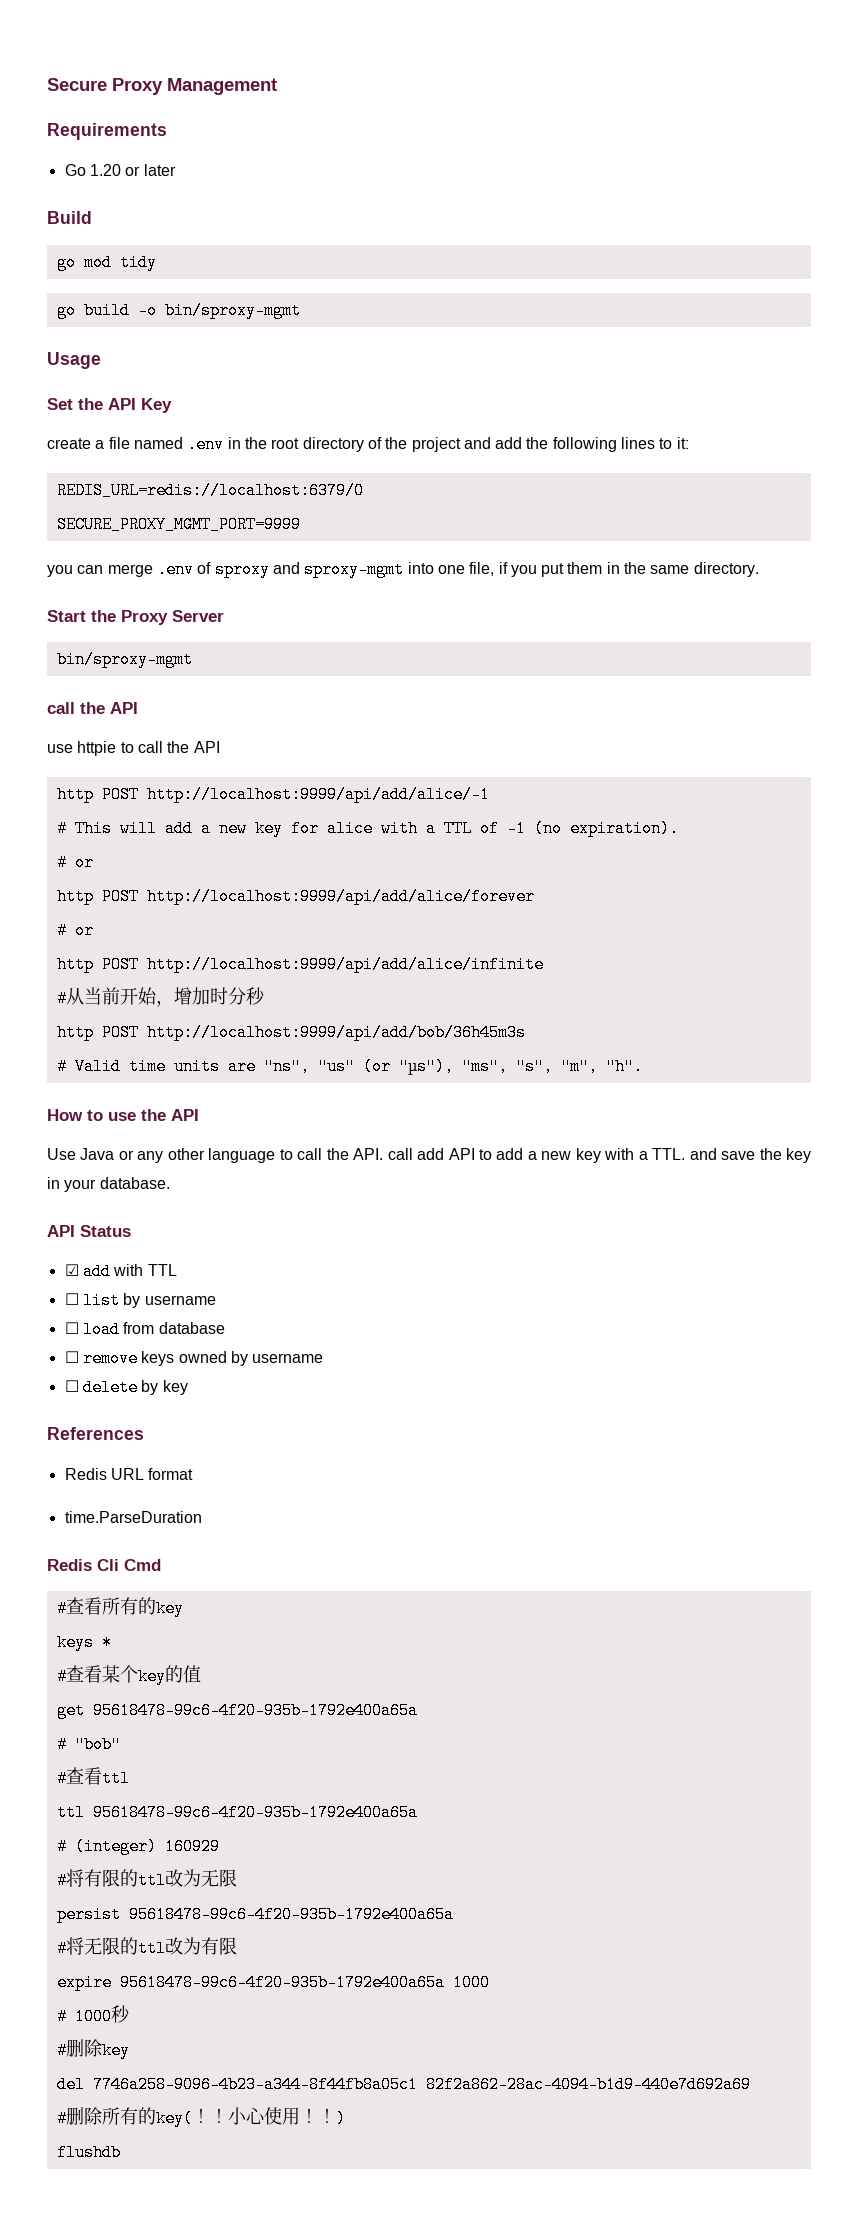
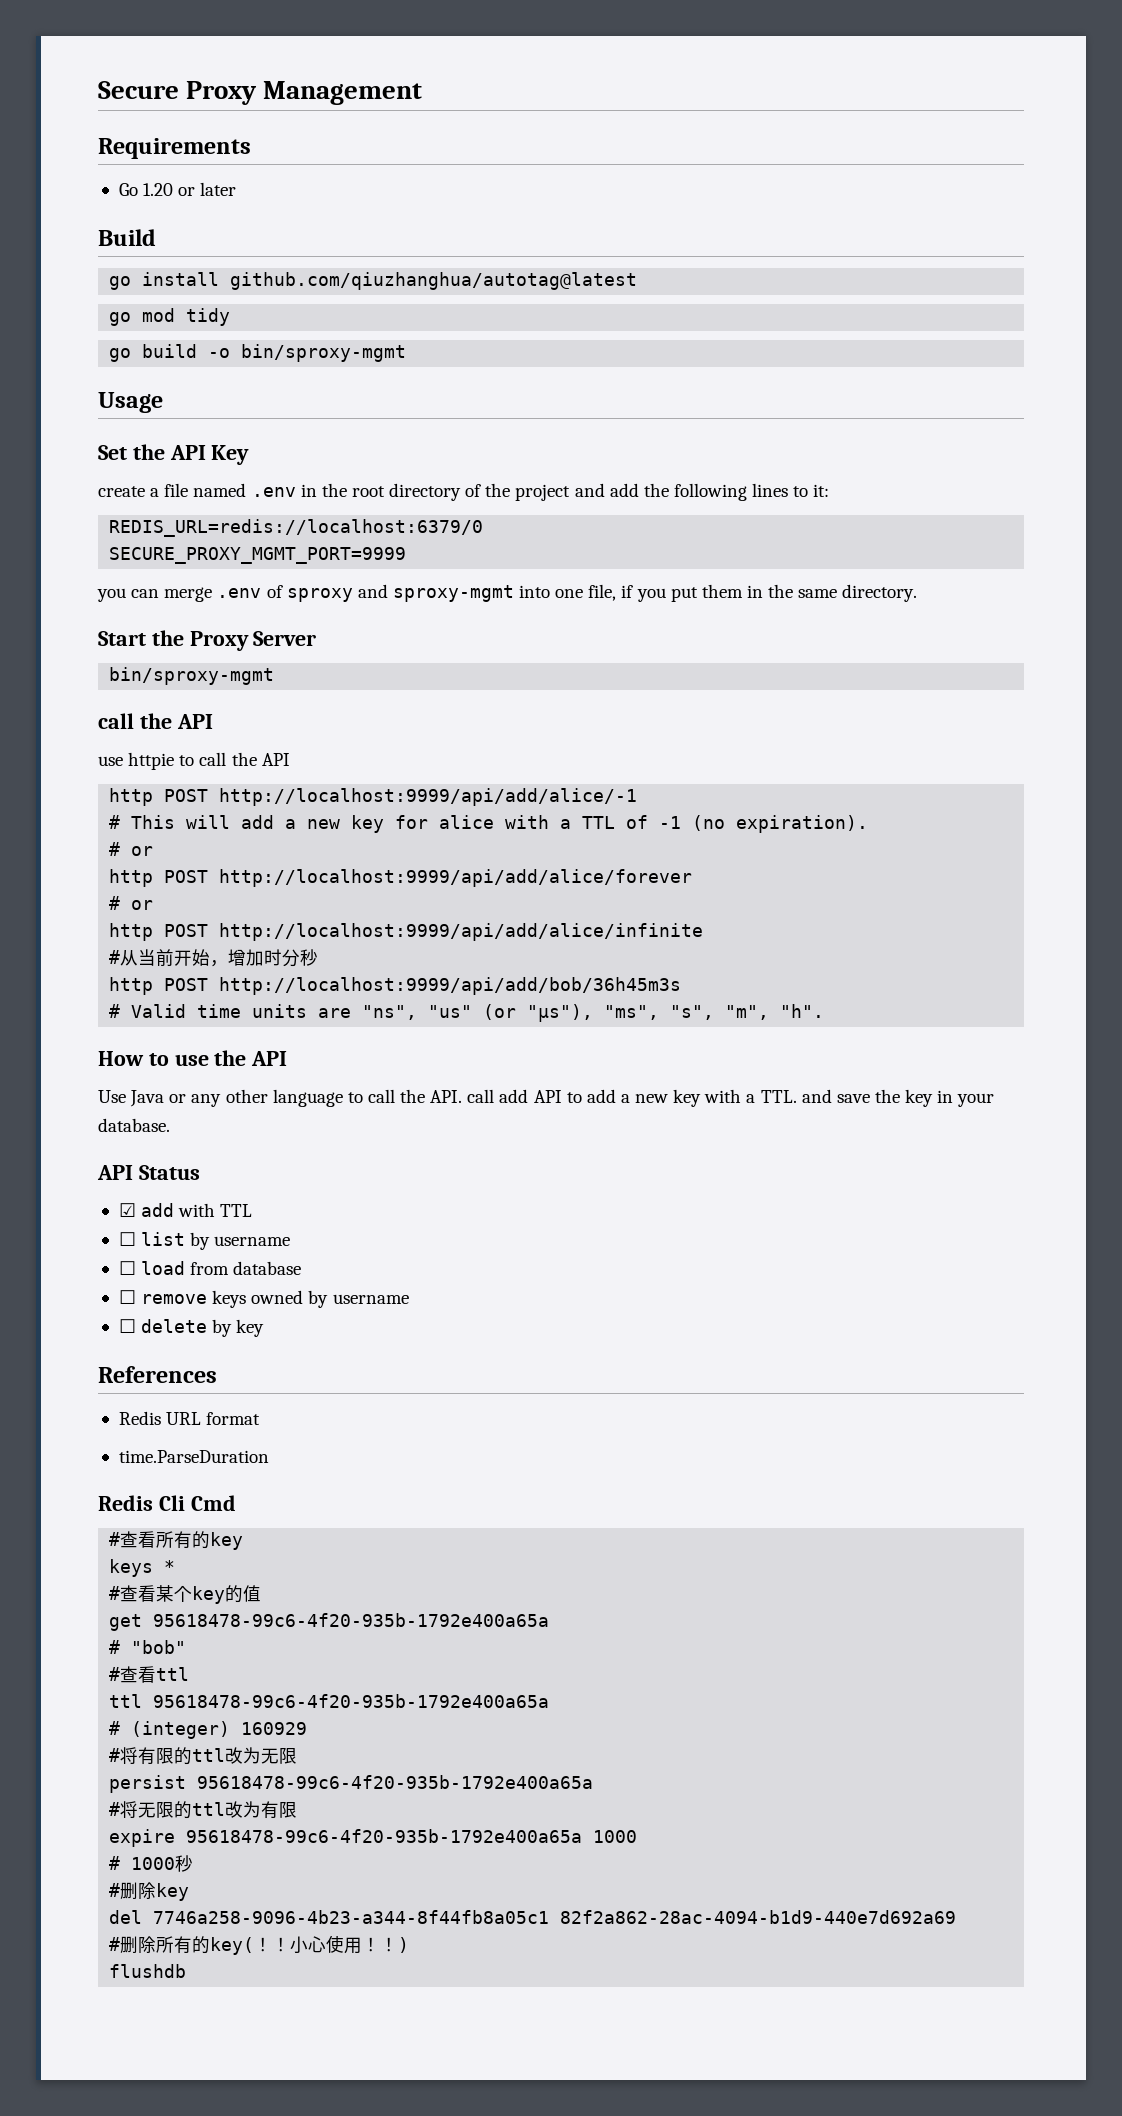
+ go install github.com/qiuzhanghua/autotag@latest

